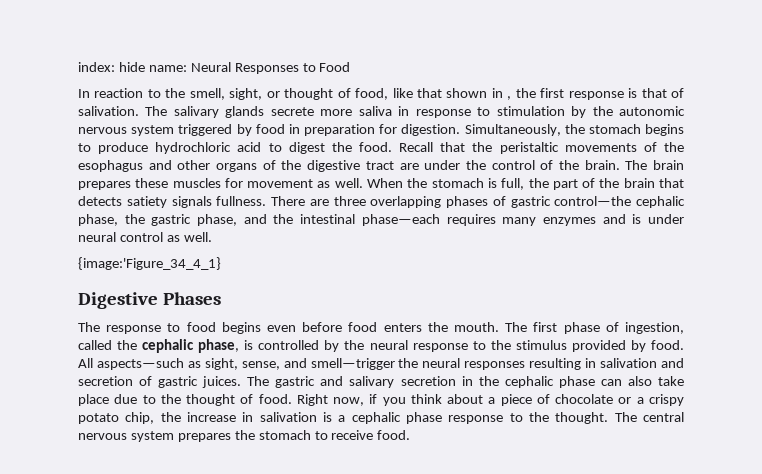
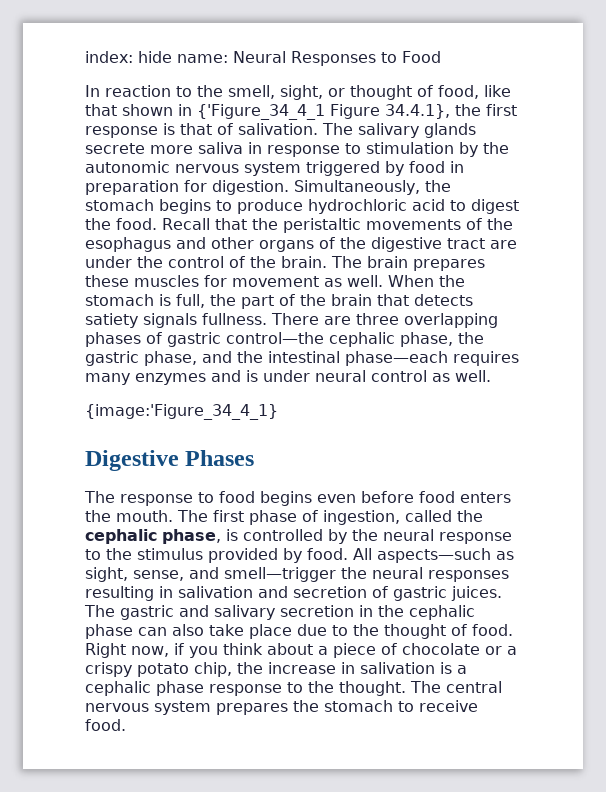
- In reaction to the smell, sight, or thought of food, like that shown in , the first response is that of salivation.
+ In reaction to the smell, sight, or thought of food, like that shown in {'Figure_34_4_1 Figure 34.4.1}, the first response is that of salivation.

